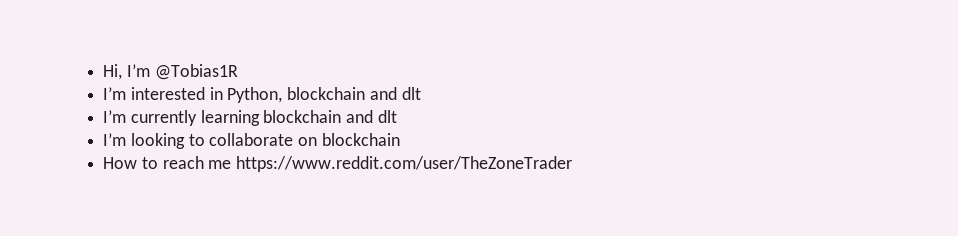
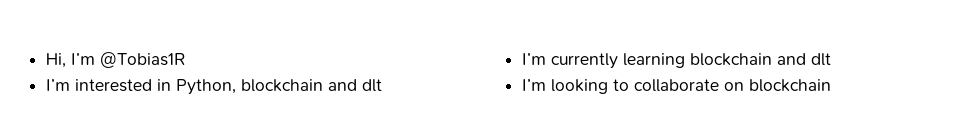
- How to reach me https://www.reddit.com/user/TheZoneTrader

